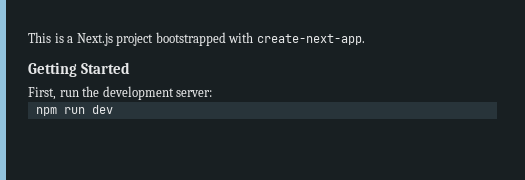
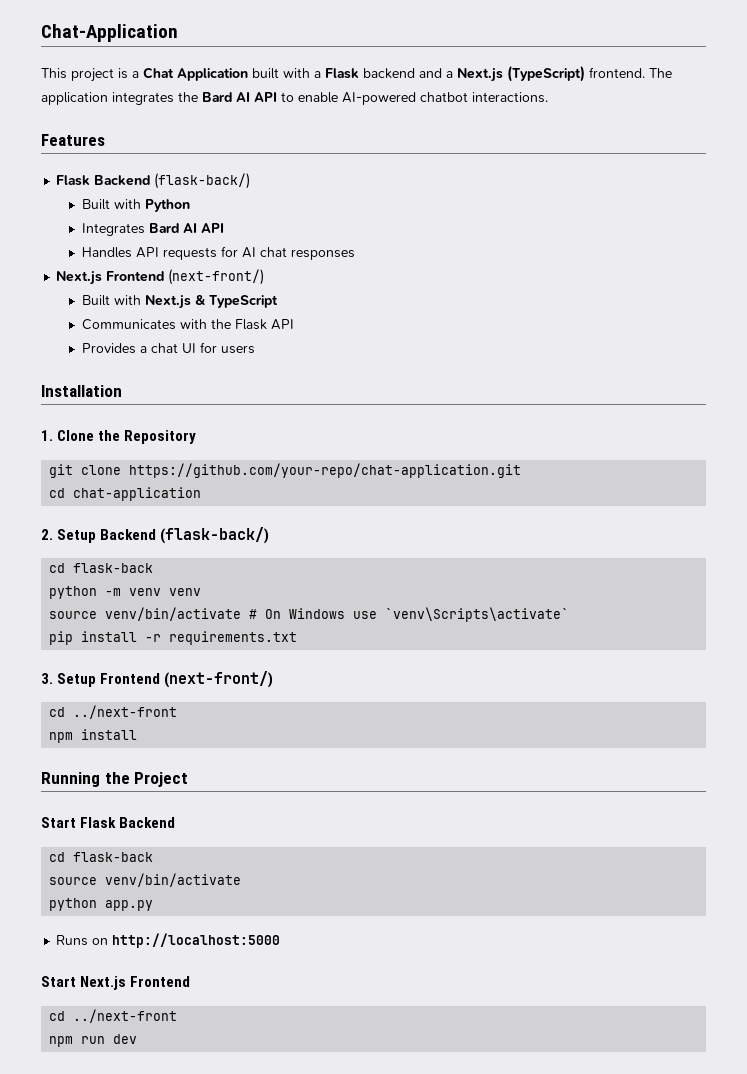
- This is a Next.js project bootstrapped with create-next-app.
- Getting Started
- First, run the development server:
+ Chat-Application
+ This project is a Chat Application built with a Flask backend and a Next.js (TypeScript) frontend. The application integrates the Bard AI API to enable AI-powered chatbot interactions.
+ Features
+ Flask Backend (flask-back/)
+ Built with Python
+ Integrates Bard AI API
+ Handles API requests for AI chat responses
+ Next.js Frontend (next-front/)
+ Built with Next.js & TypeScript
+ Communicates with the Flask API
+ Provides a chat UI for users
+ Installation
+ 1. Clone the Repository
+ git clone https://github.com/your-repo/chat-application.git
+ cd chat-application
+ 2. Setup Backend (flask-back/)
+ cd flask-back
+ python -m venv venv
+ source venv/bin/activate # On Windows use `venv\Scripts\activate`
+ pip install -r requirements.txt
+ 3. Setup Frontend (next-front/)
+ cd ../next-front
+ npm install
+ Running the Project
+ Start Flask Backend
+ cd flask-back
+ source venv/bin/activate
+ python app.py
+ Runs on http://localhost:5000
+ Start Next.js Frontend
+ cd ../next-front

